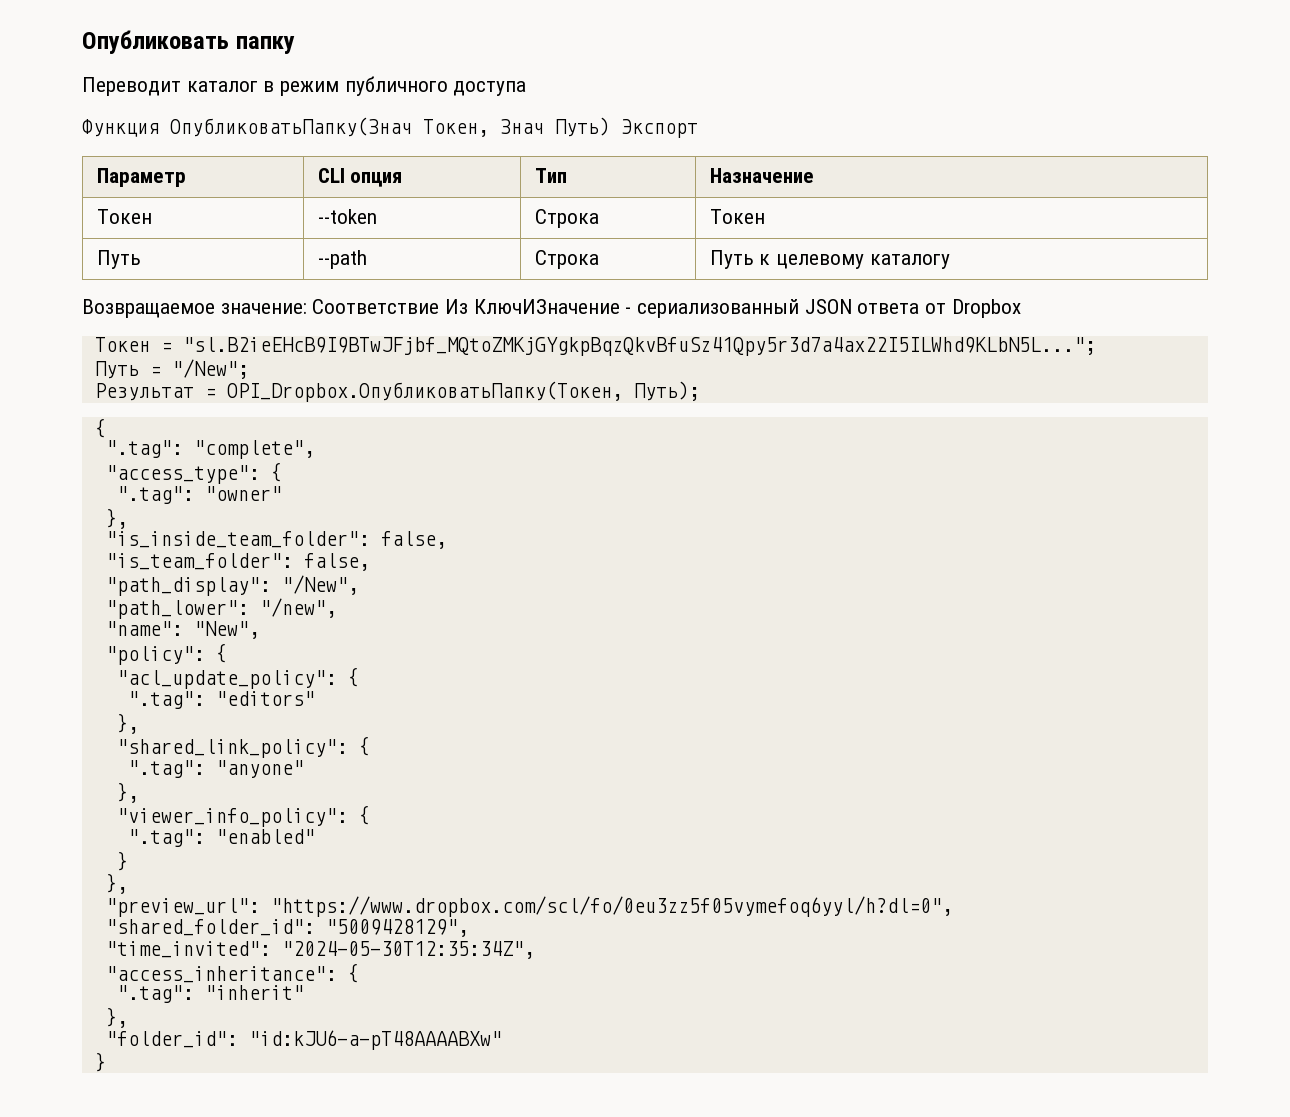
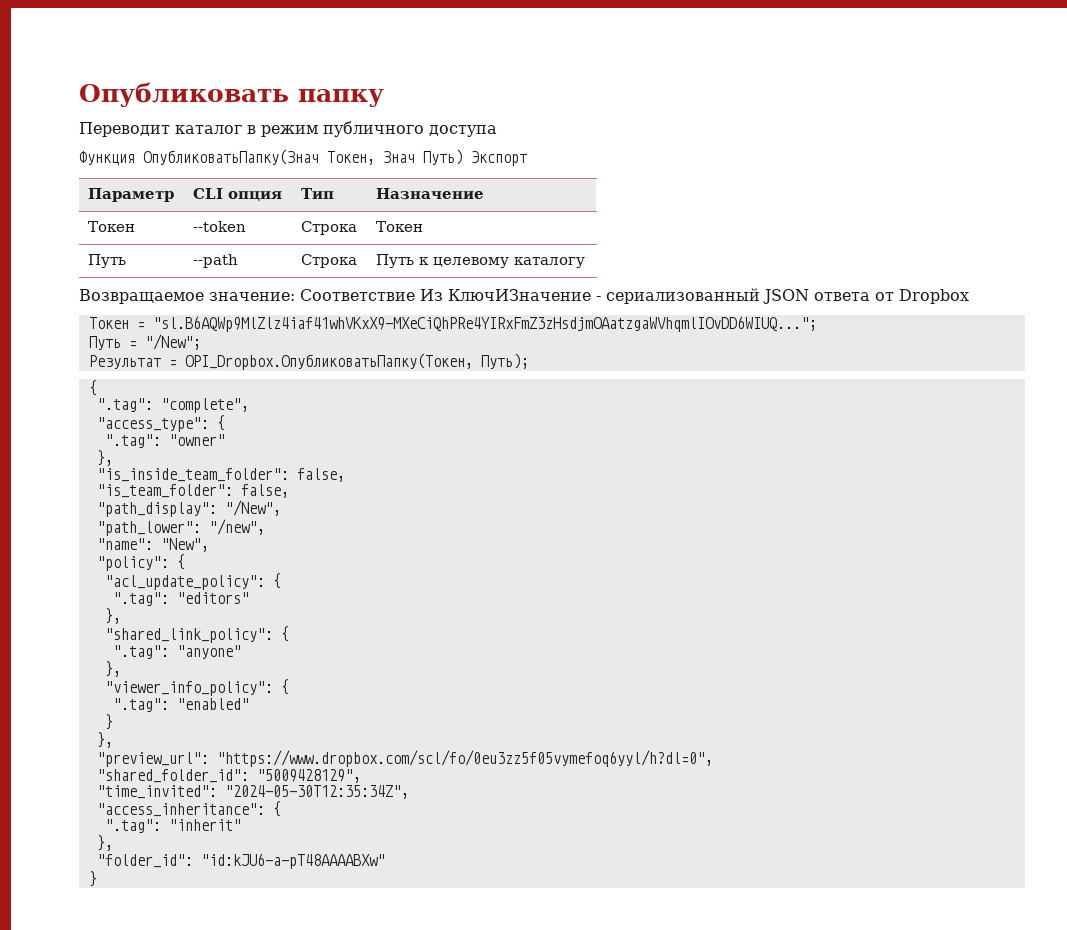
- Токен = "sl.B2ieEHcB9I9BTwJFjbf_MQtoZMKjGYgkpBqzQkvBfuSz41Qpy5r3d7a4ax22I5ILWhd9KLbN5L...";
+ Токен = "sl.B6AQWp9MlZlz4iaf41whVKxX9-MXeCiQhPRe4YIRxFmZ3zHsdjmOAatzgaWVhqmlIOvDD6WIUQ...";

